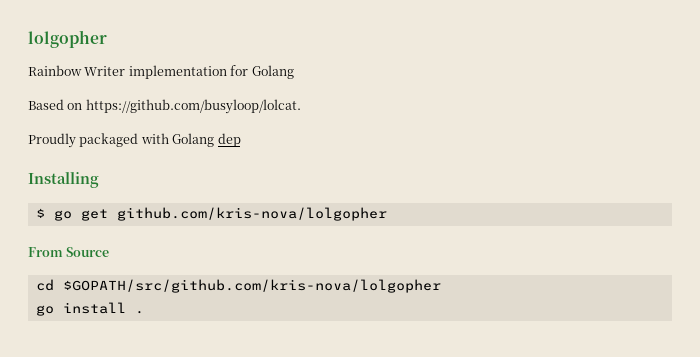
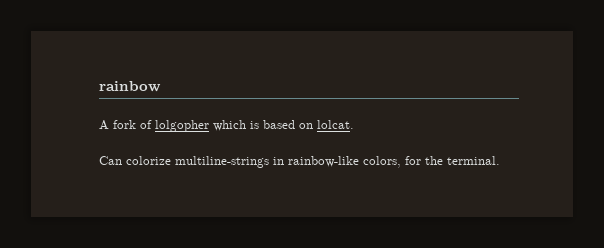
- lolgopher
- Rainbow Writer implementation for Golang
- Based on https://github.com/busyloop/lolcat.
- Proudly packaged with Golang dep
- Installing
- $ go get github.com/kris-nova/lolgopher
- From Source
- cd $GOPATH/src/github.com/kris-nova/lolgopher
- go install .
+ rainbow
+ A fork of lolgopher which is based on lolcat.
+ Can colorize multiline-strings in rainbow-like colors, for the terminal.

